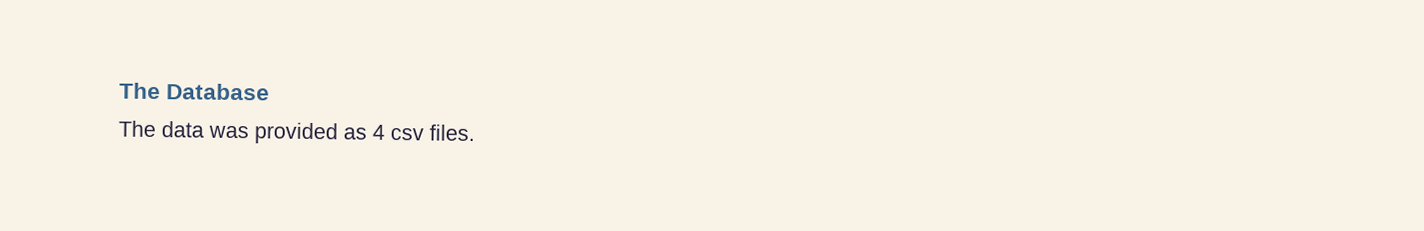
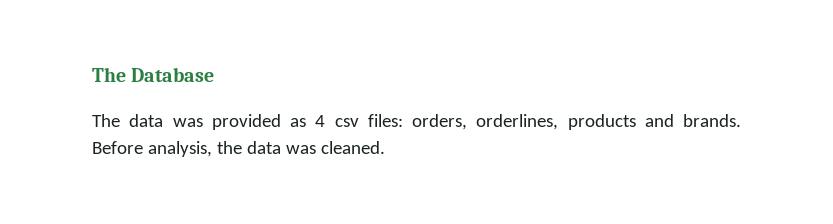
- The data was provided as 4 csv files.
+ The data was provided as 4 csv files: orders, orderlines, products and brands. Before analysis, the data was cleaned.

